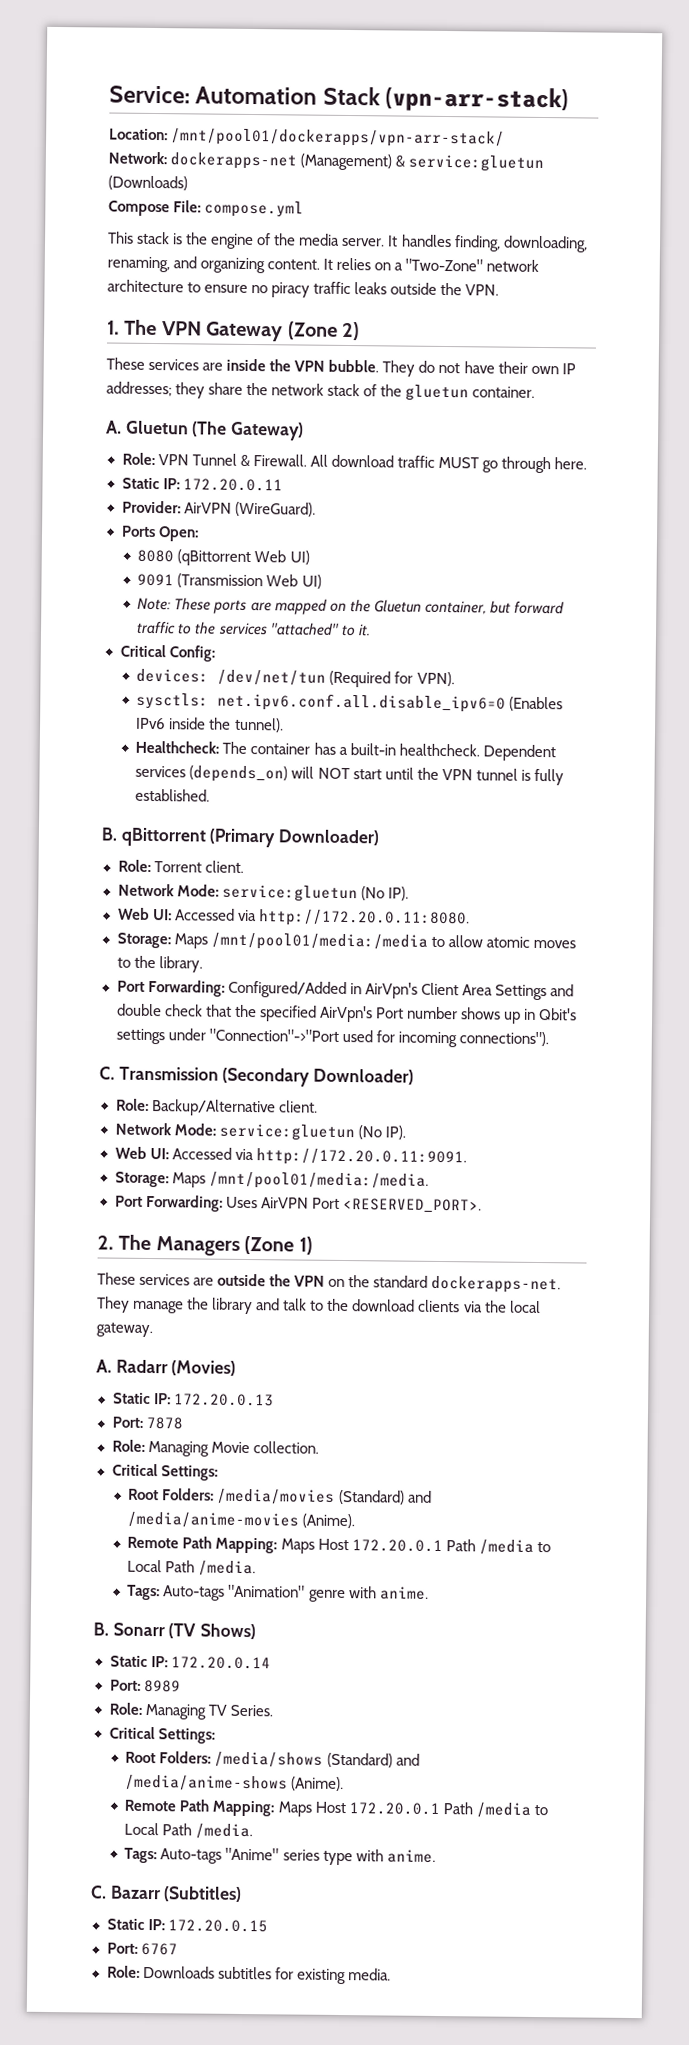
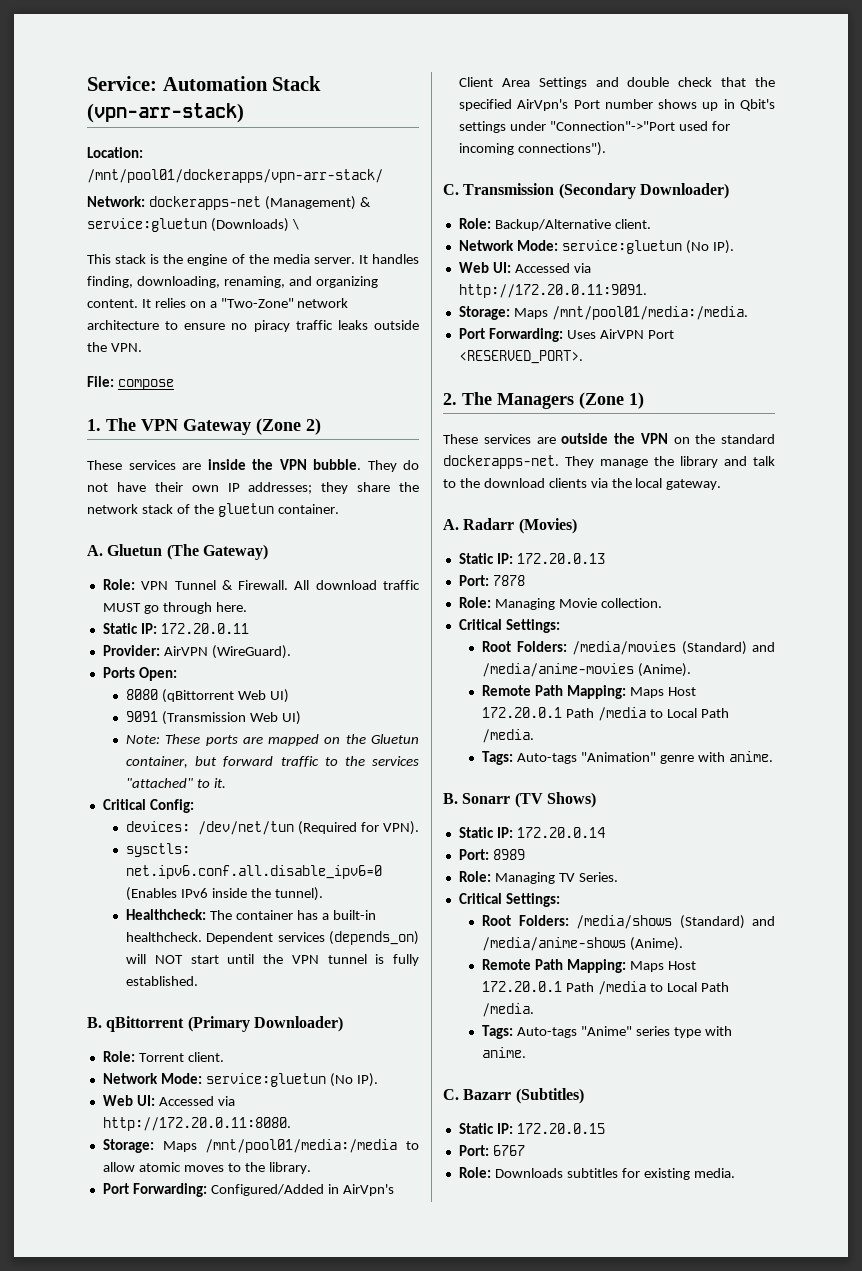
- Network: dockerapps-net (Management) & service:gluetun (Downloads)
- Compose File: compose.yml
+ Network: dockerapps-net (Management) & service:gluetun (Downloads) \
+ File: compose

